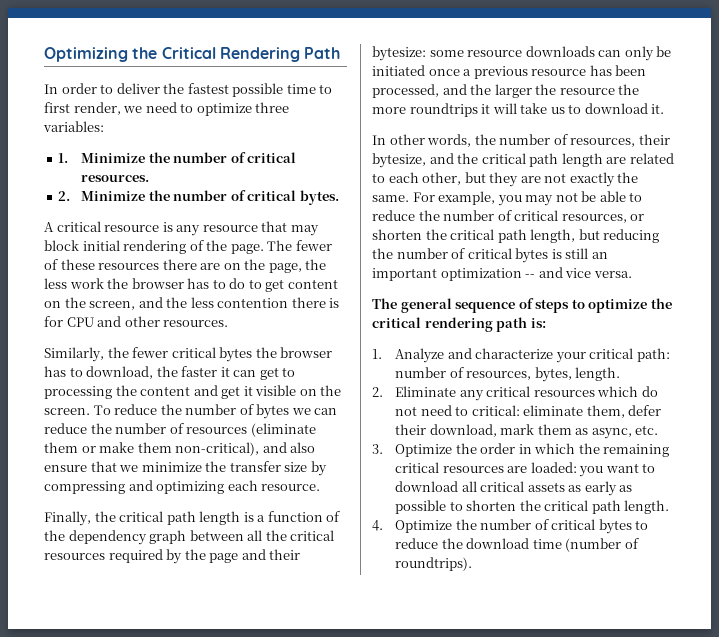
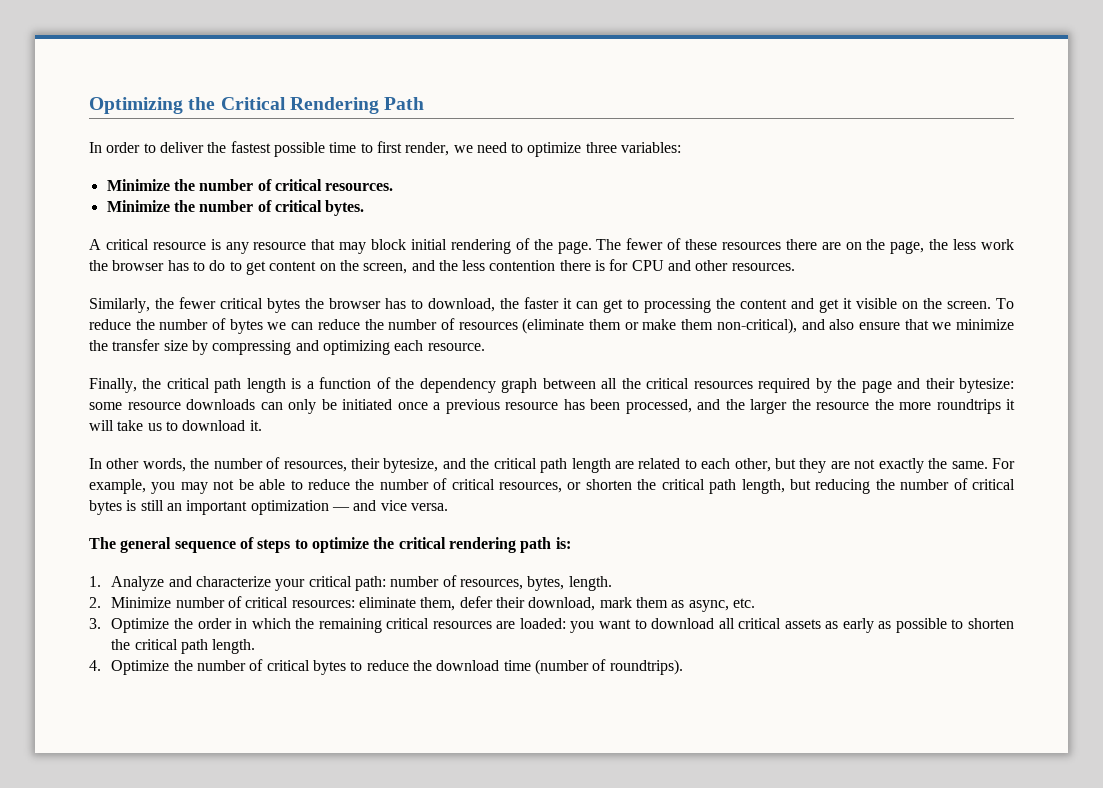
- 1. Minimize the number of critical resources.
+ Minimize the number of critical resources.
- 2. Minimize the number of critical bytes.
+ Minimize the number of critical bytes.
- For example, you may not be able to reduce the number of critical resources, or shorten the critical path length, but reducing the number of critical bytes is still an important optimization -- and vice versa.
+ For example, you may not be able to reduce the number of critical resources, or shorten the critical path length, but reducing the number of critical bytes is still an important optimization — and vice versa.
- 2. Eliminate any critical resources which do not need to critical: eliminate them, defer their download, mark them as async, etc.
+ 2. Minimize number of critical resources: eliminate them, defer their download, mark them as async, etc.

